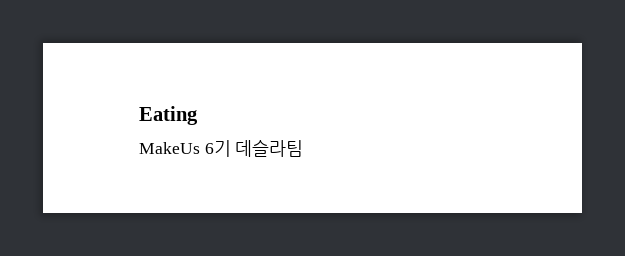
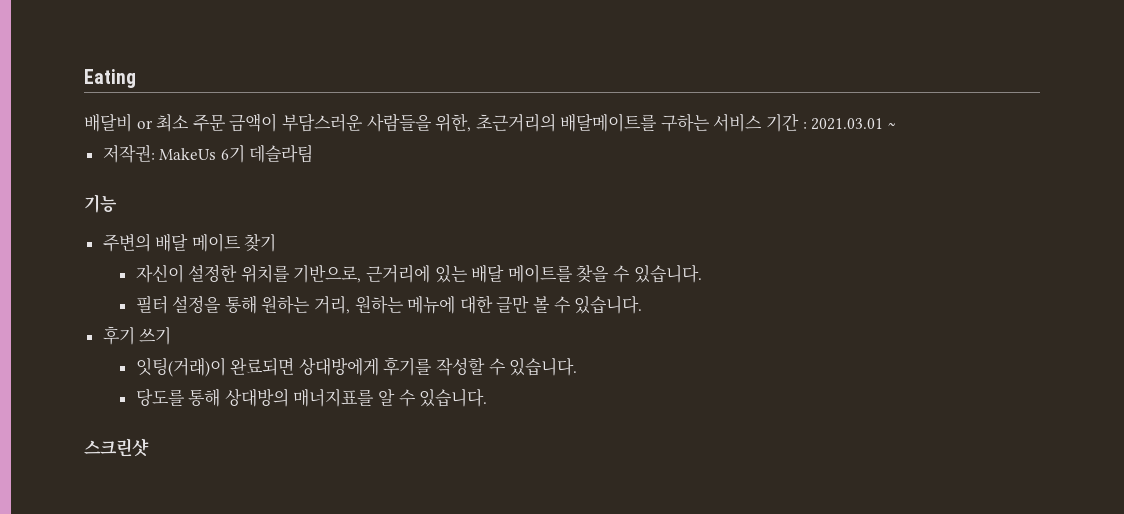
- MakeUs 6기 데슬라팀
+ 배달비 or 최소 주문 금액이 부담스러운 사람들을 위한, 초근거리의 배달메이트를 구하는 서비스 기간 : 2021.03.01 ~
+ 저작권: MakeUs 6기 데슬라팀
+ 기능
+ 주변의 배달 메이트 찾기
+ 자신이 설정한 위치를 기반으로, 근거리에 있는 배달 메이트를 찾을 수 있습니다.
+ 필터 설정을 통해 원하는 거리, 원하는 메뉴에 대한 글만 볼 수 있습니다.
+ 후기 쓰기
+ 잇팅(거래)이 완료되면 상대방에게 후기를 작성할 수 있습니다.
+ 당도를 통해 상대방의 매너지표를 알 수 있습니다.
+ 스크린샷

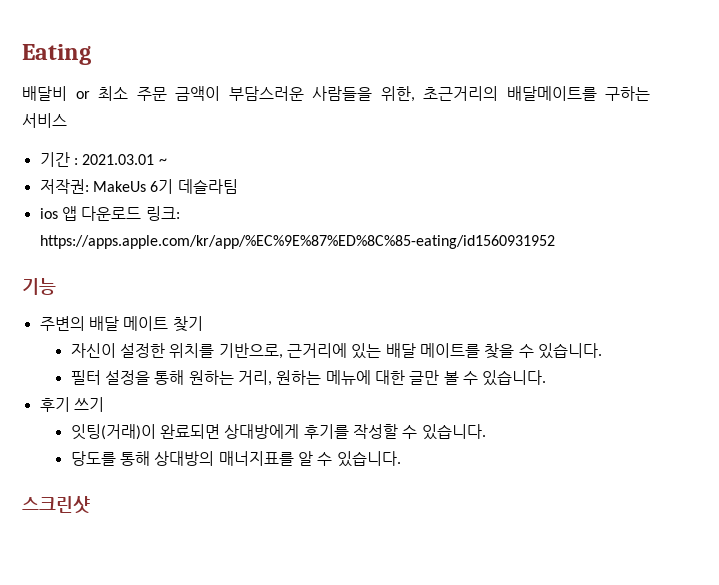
- 배달비 or 최소 주문 금액이 부담스러운 사람들을 위한, 초근거리의 배달메이트를 구하는 서비스 기간 : 2021.03.01 ~
+ 배달비 or 최소 주문 금액이 부담스러운 사람들을 위한, 초근거리의 배달메이트를 구하는 서비스
+ 기간 : 2021.03.01 ~
+ ios 앱 다운로드 링크: https://apps.apple.com/kr/app/%EC%9E%87%ED%8C%85-eating/id1560931952

